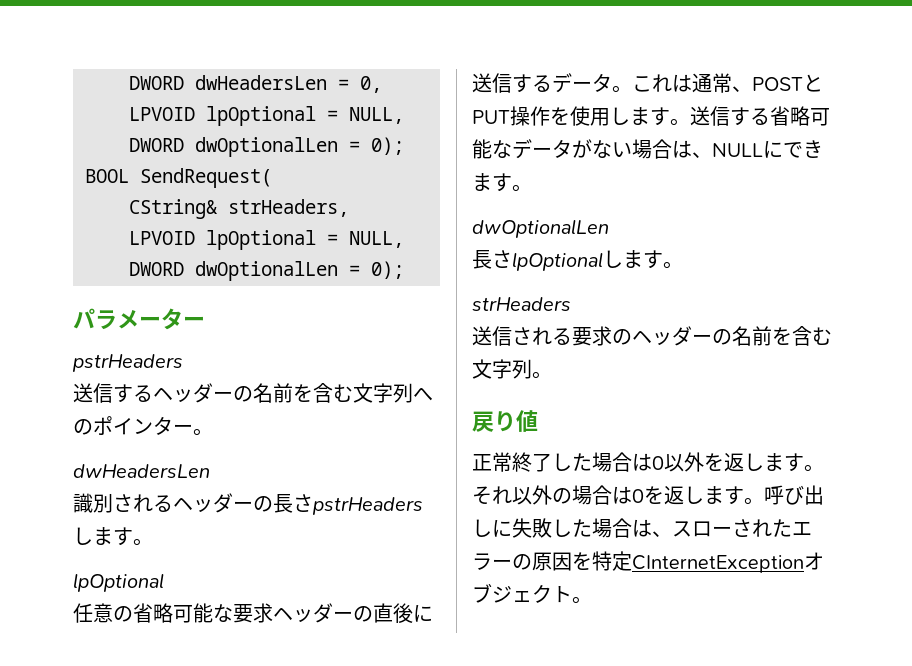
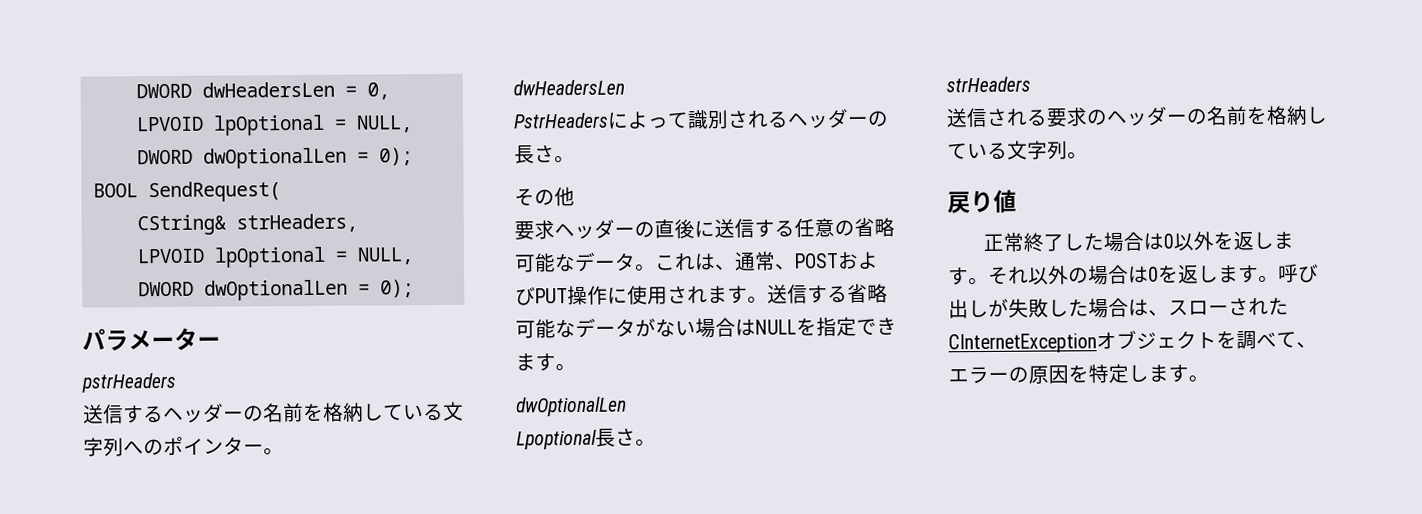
- 送信するヘッダーの名前を含む文字列へのポインター。
+ 送信するヘッダーの名前を格納している文字列へのポインター。
- 識別されるヘッダーの長さpstrHeadersします。
- lpOptional
- 任意の省略可能な要求ヘッダーの直後に送信するデータ。
+ PstrHeadersによって識別されるヘッダーの長さ。
+ その他
+ 要求ヘッダーの直後に送信する任意の省略可能なデータ。
- これは通常、POSTとPUT操作を使用します。
+ これは、通常、POSTおよびPUT操作に使用されます。
- 送信する省略可能なデータがない場合は、NULLにできます。
+ 送信する省略可能なデータがない場合はNULLを指定できます。
- 長さlpOptionalします。
+ Lpoptional長さ。
- 送信される要求のヘッダーの名前を含む文字列。
+ 送信される要求のヘッダーの名前を格納している文字列。
- 呼び出しに失敗した場合は、スローされたエラーの原因を特定CInternetExceptionオブジェクト。
+ 呼び出しが失敗した場合は、スローされたCInternetExceptionオブジェクトを調べて、エラーの原因を特定します。

